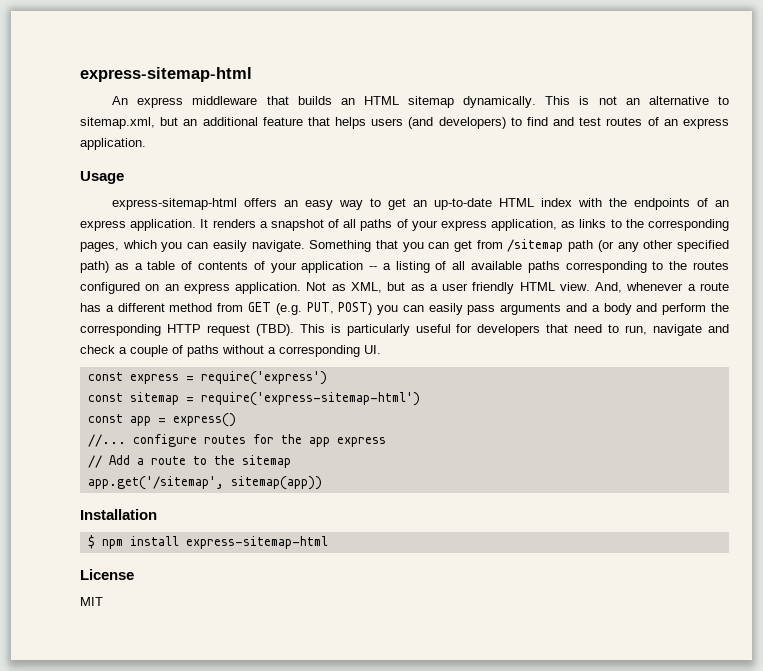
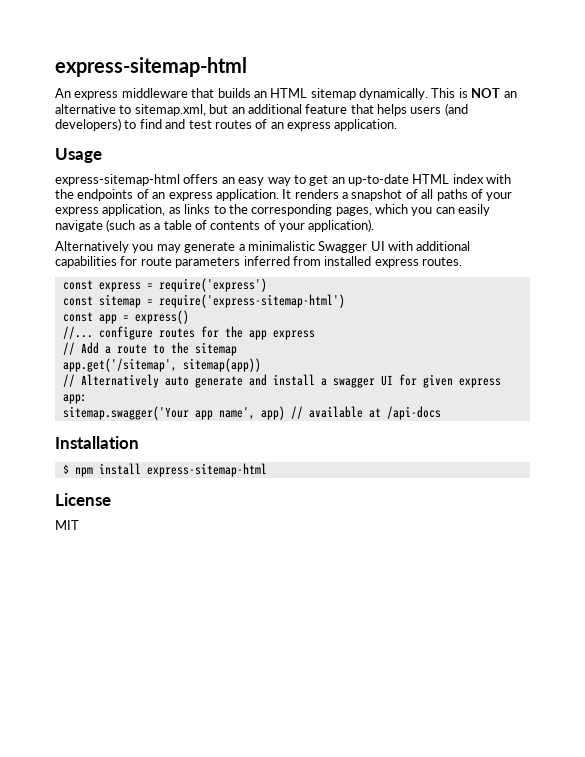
- This is not an alternative to sitemap.xml, but an additional feature that helps users (and developers) to find and test routes of an express application.
+ This is NOT an alternative to sitemap.xml, but an additional feature that helps users (and developers) to find and test routes of an express application.
- It renders a snapshot of all paths of your express application, as links to the corresponding pages, which you can easily navigate. Something that you can get from /sitemap path (or any other specified path) as a table of contents of your application -- a listing of all available paths corresponding to the routes configured on an express application. Not as XML, but as a user friendly HTML view. And, whenever a route has a different method from GET (e.g. PUT, POST) you can easily pass arguments and a body and perform the corresponding HTTP request (TBD). This is particularly useful for developers that need to run, navigate and check a couple of paths without a corresponding UI.
+ It renders a snapshot of all paths of your express application, as links to the corresponding pages, which you can easily navigate (such as a table of contents of your application).
+ Alternatively you may generate a minimalistic Swagger UI with additional capabilities for route parameters inferred from installed express routes.
+ // Alternatively auto generate and install a swagger UI for given express app:
+ sitemap.swagger('Your app name', app) // available at /api-docs

